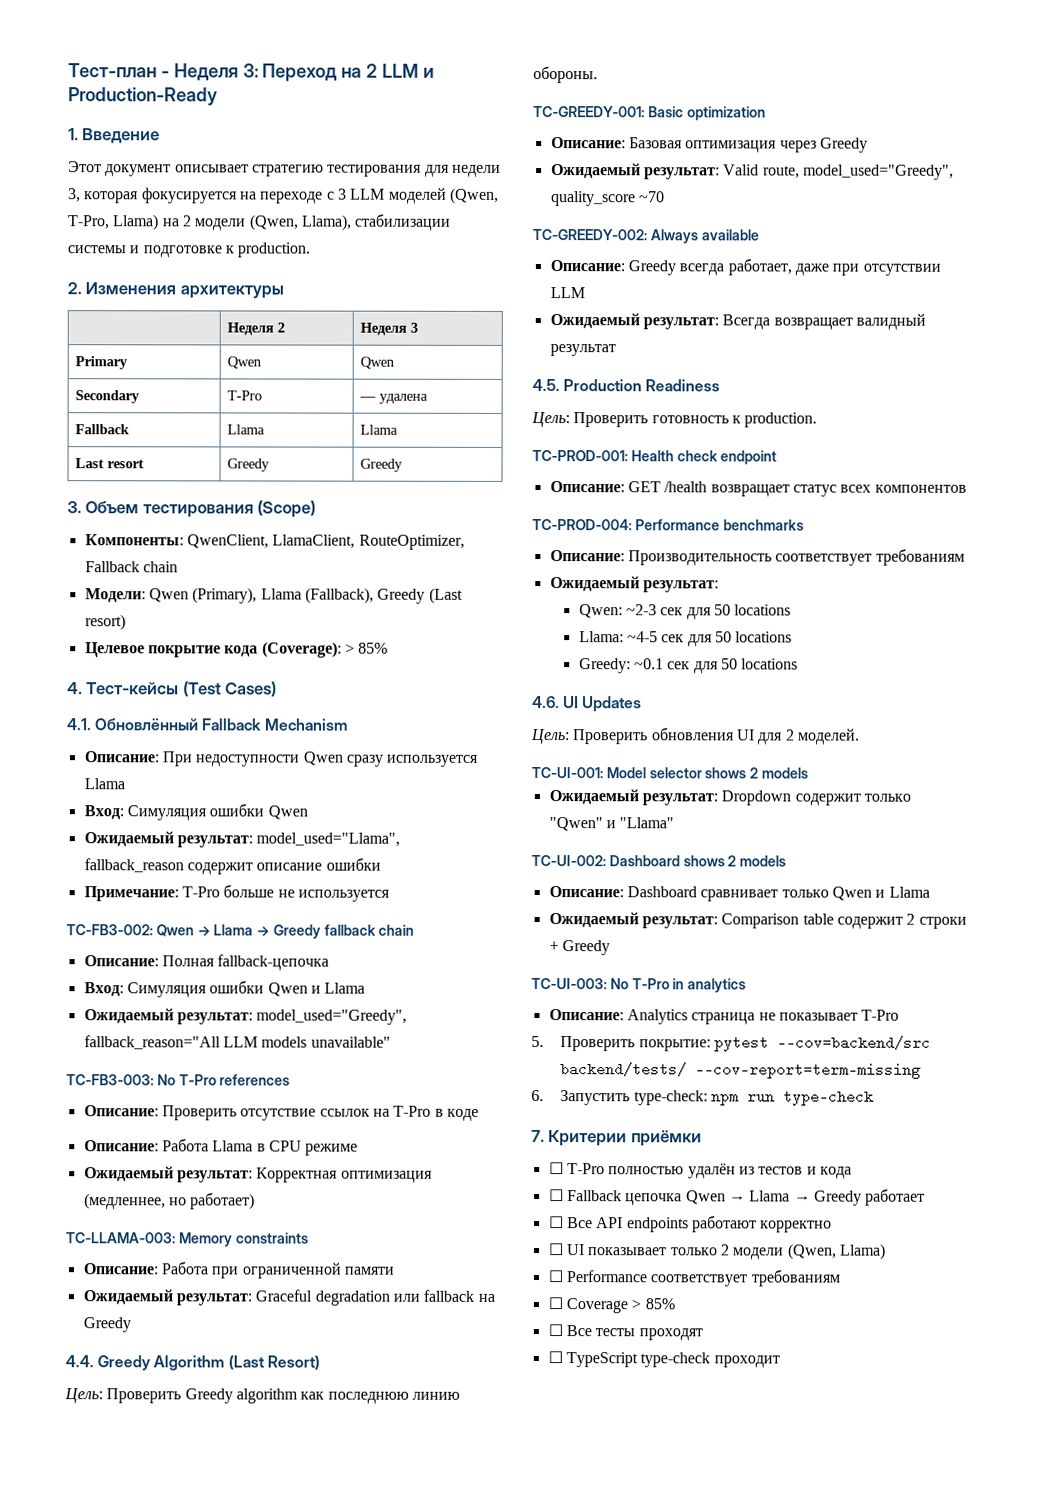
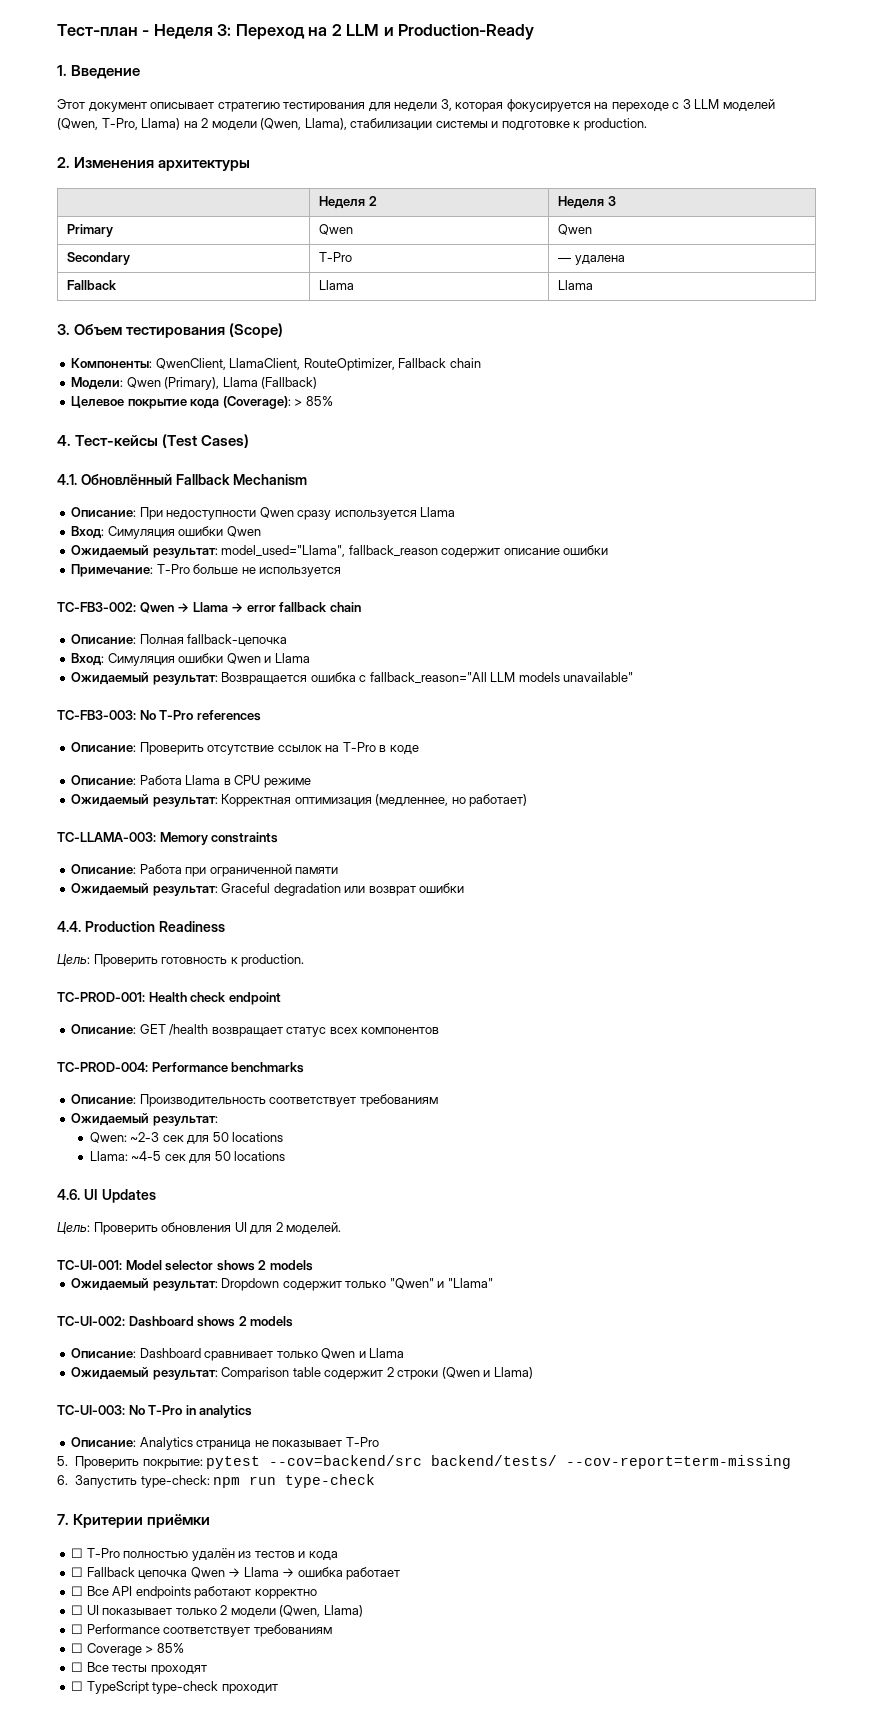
- Last resort | Greedy | Greedy
- Модели: Qwen (Primary), Llama (Fallback), Greedy (Last resort)
+ Модели: Qwen (Primary), Llama (Fallback)
- TC-FB3-002: Qwen → Llama → Greedy fallback chain
+ TC-FB3-002: Qwen → Llama → error fallback chain
- Ожидаемый результат: model_used="Greedy", fallback_reason="All LLM models unavailable"
+ Ожидаемый результат: Возвращается ошибка с fallback_reason="All LLM models unavailable"
- Ожидаемый результат: Graceful degradation или fallback на Greedy
- 4.4. Greedy Algorithm (Last Resort)
- Цель: Проверить Greedy algorithm как последнюю линию обороны.
- TC-GREEDY-001: Basic optimization
- Описание: Базовая оптимизация через Greedy
- Ожидаемый результат: Valid route, model_used="Greedy", quality_score ~70
- TC-GREEDY-002: Always available
- Описание: Greedy всегда работает, даже при отсутствии LLM
- Ожидаемый результат: Всегда возвращает валидный результат
- 4.5. Production Readiness
+ Ожидаемый результат: Graceful degradation или возврат ошибки
+ 4.4. Production Readiness
- Greedy: ~0.1 сек для 50 locations
- Ожидаемый результат: Comparison table содержит 2 строки + Greedy
+ Ожидаемый результат: Comparison table содержит 2 строки (Qwen и Llama)
- ☐ Fallback цепочка Qwen → Llama → Greedy работает
+ ☐ Fallback цепочка Qwen → Llama → ошибка работает

